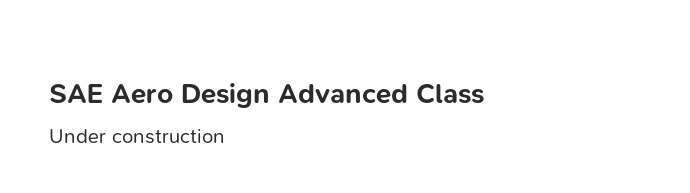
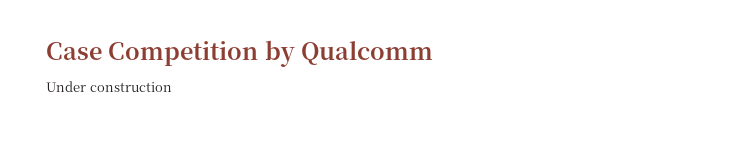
- SAE Aero Design Advanced Class
+ Case Competition by Qualcomm

